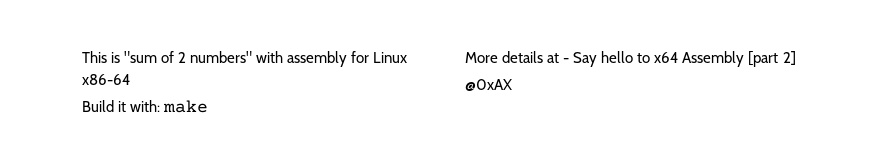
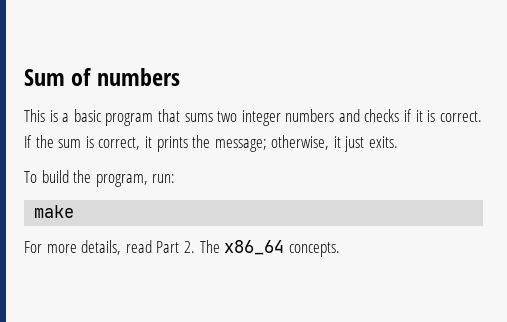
- This is "sum of 2 numbers" with assembly for Linux x86-64
- Build it with: make
- More details at - Say hello to x64 Assembly [part 2]
- @0xAX
+ Sum of numbers
+ This is a basic program that sums two integer numbers and checks if it is correct. If the sum is correct, it prints the message; otherwise, it just exits.
+ To build the program, run:
+ make
+ For more details, read Part 2. The x86_64 concepts.

